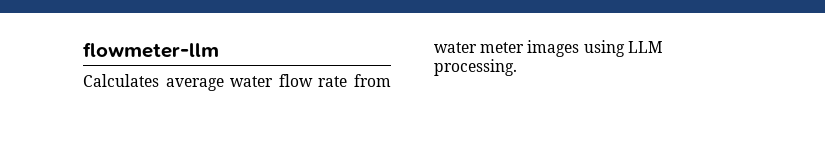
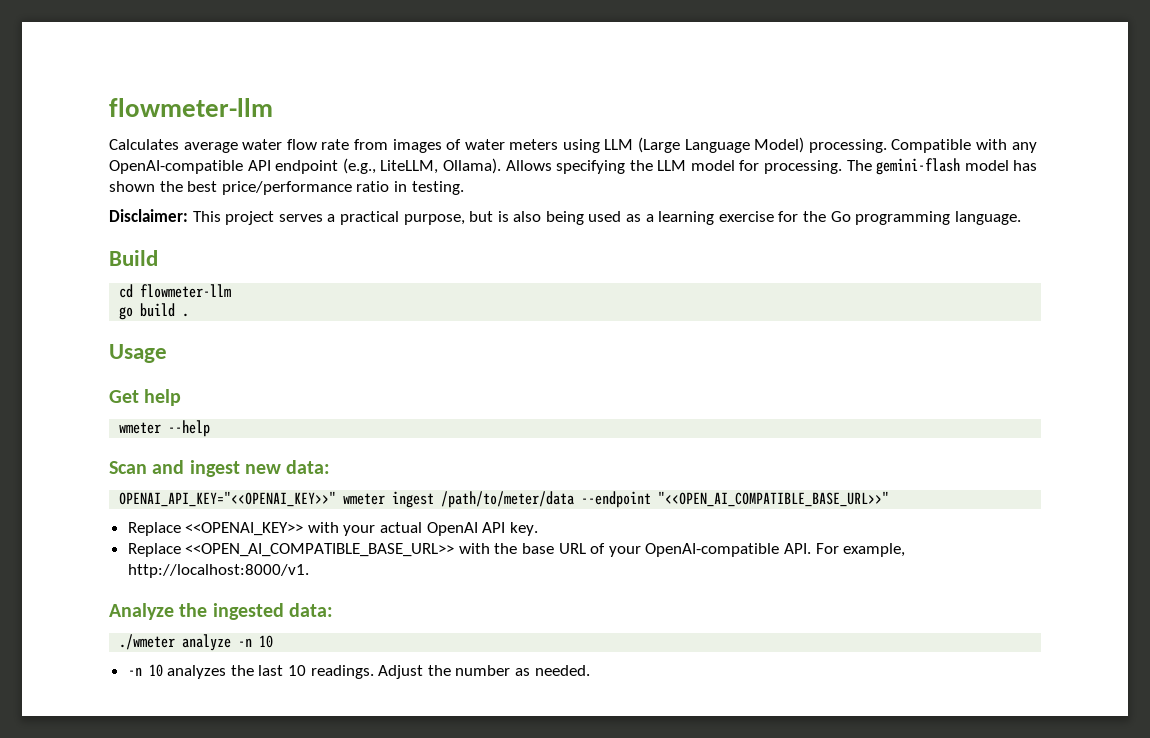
- Calculates average water flow rate from water meter images using LLM processing.
+ Calculates average water flow rate from images of water meters using LLM (Large Language Model) processing. Compatible with any OpenAI-compatible API endpoint (e.g., LiteLLM, Ollama). Allows specifying the LLM model for processing. The gemini-flash model has shown the best price/performance ratio in testing.
+ Disclaimer: This project serves a practical purpose, but is also being used as a learning exercise for the Go programming language.
+ Build
+ cd flowmeter-llm
+ go build .
+ Usage
+ Get help
+ wmeter --help
+ Scan and ingest new data:
+ OPENAI_API_KEY="<<OPENAI_KEY>>" wmeter ingest /path/to/meter/data --endpoint "<<OPEN_AI_COMPATIBLE_BASE_URL>>"
+ Replace <<OPENAI_KEY>> with your actual OpenAI API key.
+ Replace <<OPEN_AI_COMPATIBLE_BASE_URL>> with the base URL of your OpenAI-compatible API. For example, http://localhost:8000/v1.
+ Analyze the ingested data:
+ ./wmeter analyze -n 10
+ -n 10 analyzes the last 10 readings. Adjust the number as needed.

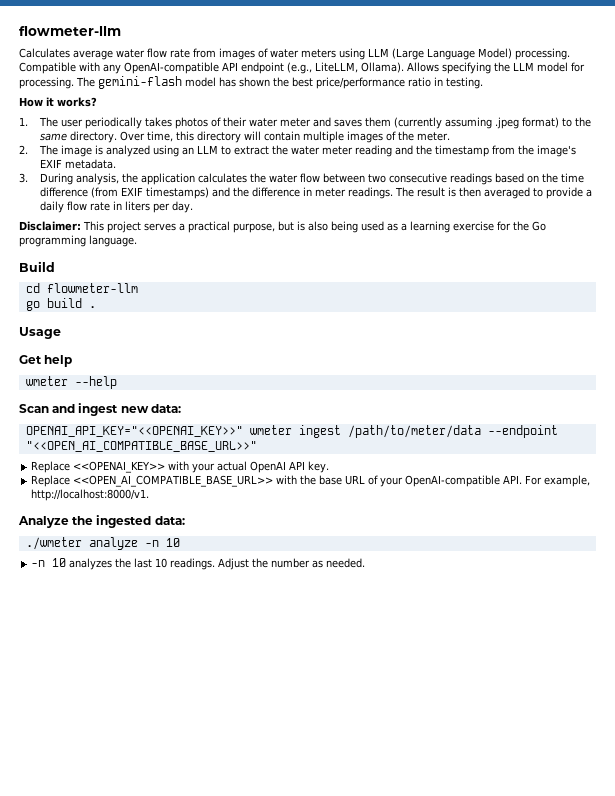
+ How it works?
+ 1. The user periodically takes photos of their water meter and saves them (currently assuming .jpeg format) to the same directory. Over time, this directory will contain multiple images of the meter.
+ 2. The image is analyzed using an LLM to extract the water meter reading and the timestamp from the image's EXIF metadata.
+ 3. During analysis, the application calculates the water flow between two consecutive readings based on the time difference (from EXIF timestamps) and the difference in meter readings. The result is then averaged to provide a daily flow rate in liters per day.

